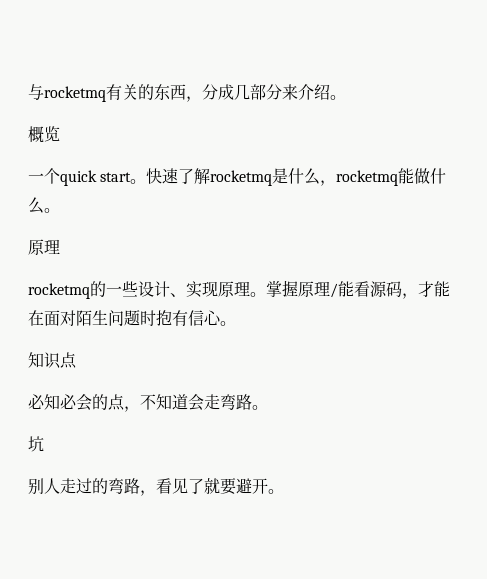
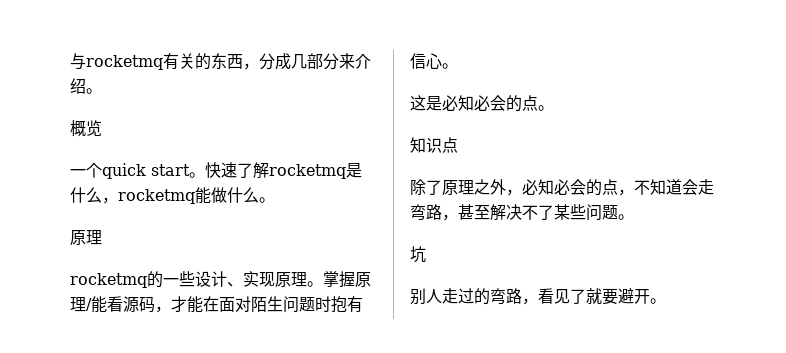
+ 这是必知必会的点。
  知识点
- 必知必会的点，不知道会走弯路。
+ 除了原理之外，必知必会的点，不知道会走弯路，甚至解决不了某些问题。

